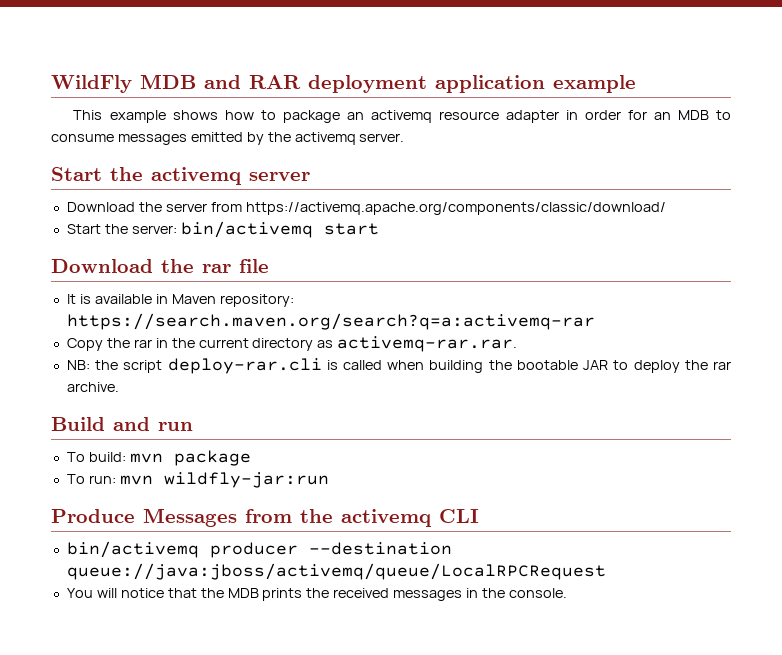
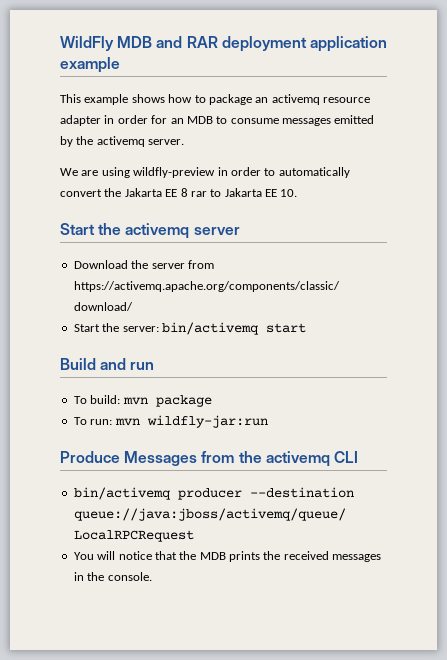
+ We are using wildfly-preview in order to automatically convert the Jakarta EE 8 rar to Jakarta EE 10.
- Download the rar file
- It is available in Maven repository: https://search.maven.org/search?q=a:activemq-rar
- Copy the rar in the current directory as activemq-rar.rar.
- NB: the script deploy-rar.cli is called when building the bootable JAR to deploy the rar archive.

